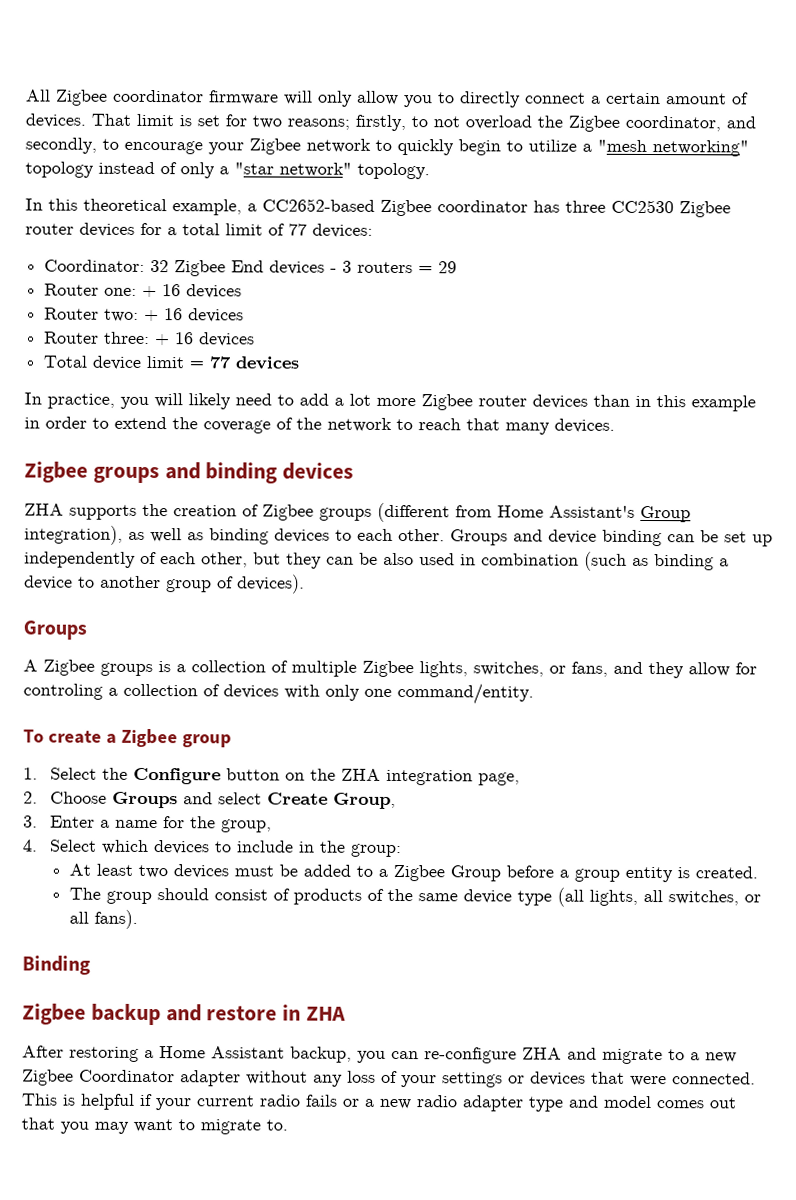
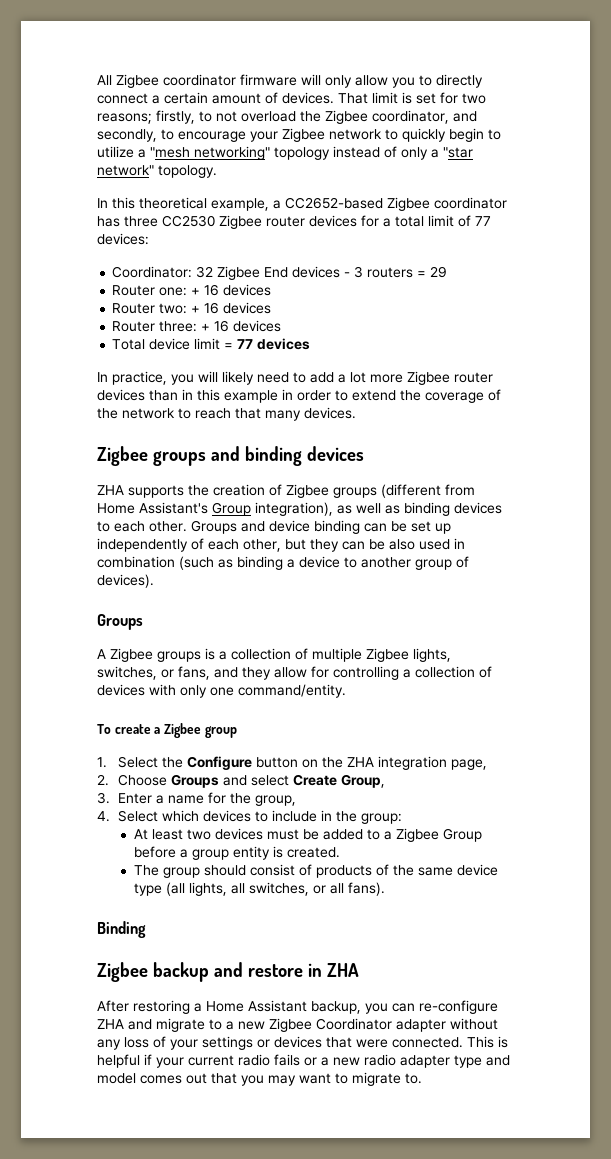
- A Zigbee groups is a collection of multiple Zigbee lights, switches, or fans, and they allow for controling a collection of devices with only one command/entity.
+ A Zigbee groups is a collection of multiple Zigbee lights, switches, or fans, and they allow for controlling a collection of devices with only one command/entity.

